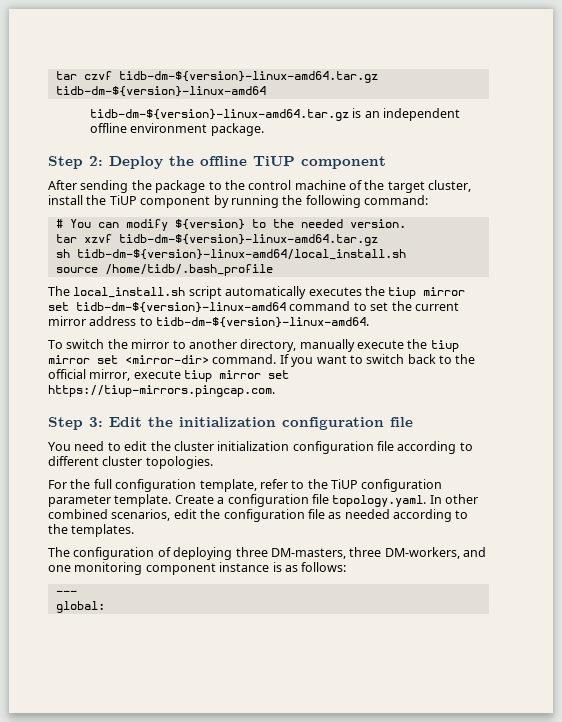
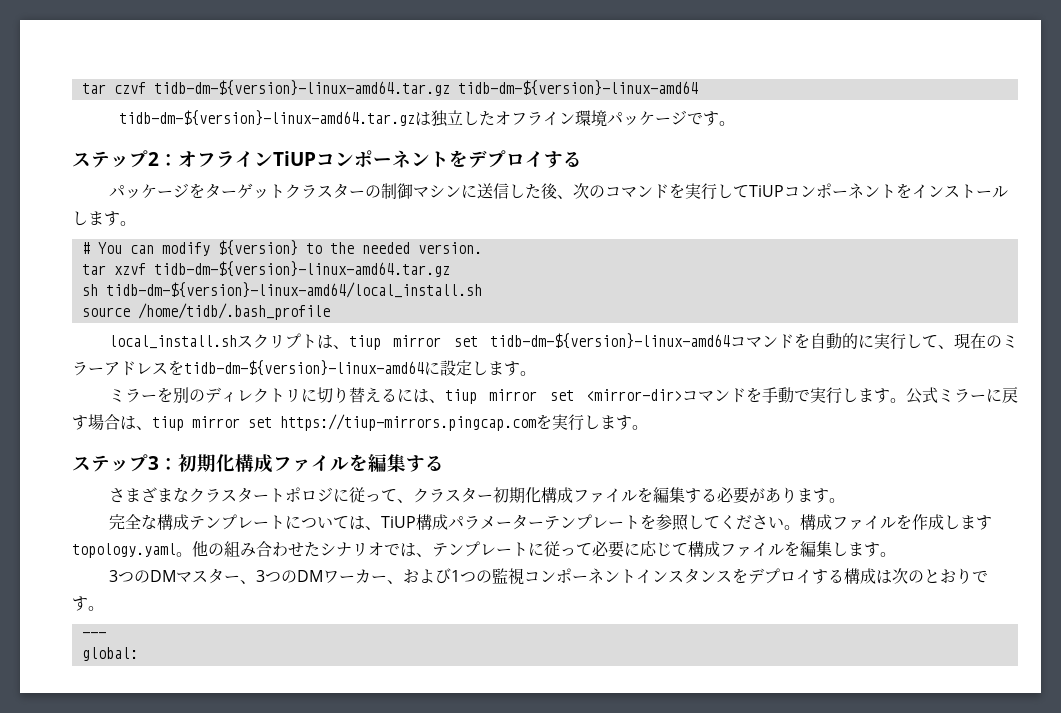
- tidb-dm-${version}-linux-amd64.tar.gz is an independent offline environment package.
- Step 2: Deploy the offline TiUP component
- After sending the package to the control machine of the target cluster, install the TiUP component by running the following command:
+ tidb-dm-${version}-linux-amd64.tar.gzは独立したオフライン環境パッケージです。
+ ステップ2：オフラインTiUPコンポーネントをデプロイする
+ パッケージをターゲットクラスターの制御マシンに送信した後、次のコマンドを実行してTiUPコンポーネントをインストールします。
- The local_install.sh script automatically executes the tiup mirror set tidb-dm-${version}-linux-amd64 command to set the current mirror address to tidb-dm-${version}-linux-amd64.
- To switch the mirror to another directory, manually execute the tiup mirror set <mirror-dir> command. If you want to switch back to the official mirror, execute tiup mirror set https://tiup-mirrors.pingcap.com.
- Step 3: Edit the initialization configuration file
- You need to edit the cluster initialization configuration file according to different cluster topologies.
- For the full configuration template, refer to the TiUP configuration parameter template. Create a configuration file topology.yaml. In other combined scenarios, edit the configuration file as needed according to the templates.
- The configuration of deploying three DM-masters, three DM-workers, and one monitoring component instance is as follows:
+ local_install.shスクリプトは、tiup mirror set tidb-dm-${version}-linux-amd64コマンドを自動的に実行して、現在のミラーアドレスをtidb-dm-${version}-linux-amd64に設定します。
+ ミラーを別のディレクトリに切り替えるには、tiup mirror set <mirror-dir>コマンドを手動で実行します。公式ミラーに戻す場合は、tiup mirror set https://tiup-mirrors.pingcap.comを実行します。
+ ステップ3：初期化構成ファイルを編集する
+ さまざまなクラスタートポロジに従って、クラスター初期化構成ファイルを編集する必要があります。
+ 完全な構成テンプレートについては、TiUP構成パラメーターテンプレートを参照してください。構成ファイルを作成しますtopology.yaml。他の組み合わせたシナリオでは、テンプレートに従って必要に応じて構成ファイルを編集します。
+ 3つのDMマスター、3つのDMワーカー、および1つの監視コンポーネントインスタンスをデプロイする構成は次のとおりです。

